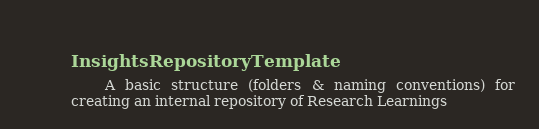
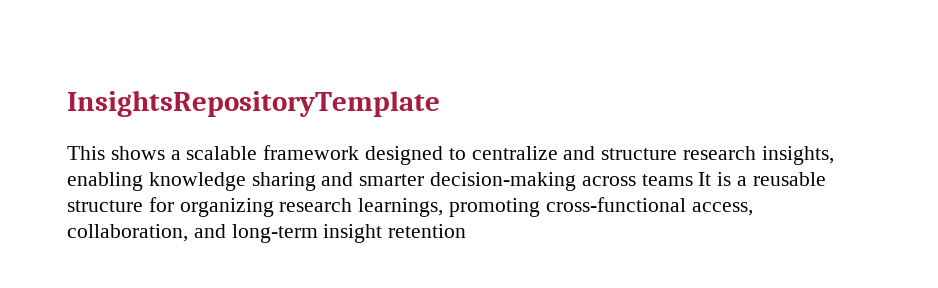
- A basic structure (folders & naming conventions) for creating an internal repository of Research Learnings
+ This shows a scalable framework designed to centralize and structure research insights, enabling knowledge sharing and smarter decision-making across teams It is a reusable structure for organizing research learnings, promoting cross-functional access, collaboration, and long-term insight retention

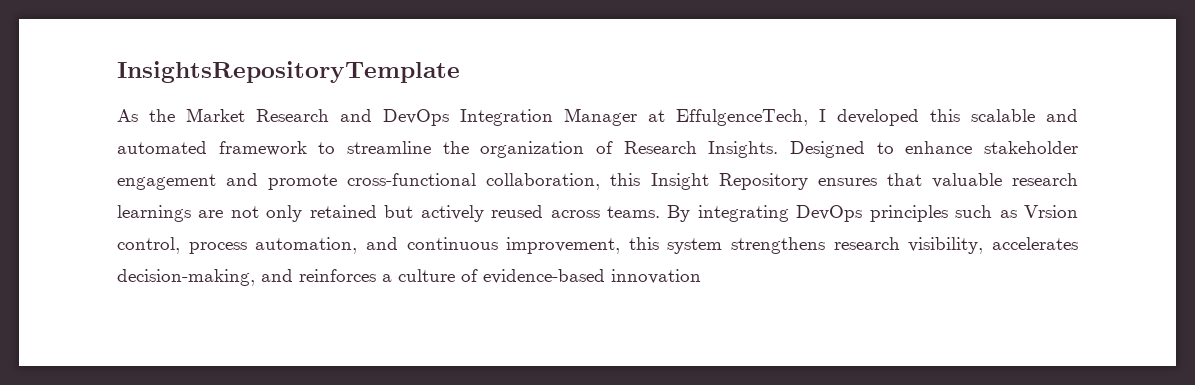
- This shows a scalable framework designed to centralize and structure research insights, enabling knowledge sharing and smarter decision-making across teams It is a reusable structure for organizing research learnings, promoting cross-functional access, collaboration, and long-term insight retention
+ As the Market Research and DevOps Integration Manager at EffulgenceTech, I developed this scalable and automated framework to streamline the organization of Research Insights. Designed to enhance stakeholder engagement and promote cross-functional collaboration, this Insight Repository ensures that valuable research learnings are not only retained but actively reused across teams. By integrating DevOps principles such as Vrsion control, process automation, and continuous improvement, this system strengthens research visibility, accelerates decision-making, and reinforces a culture of evidence-based innovation

